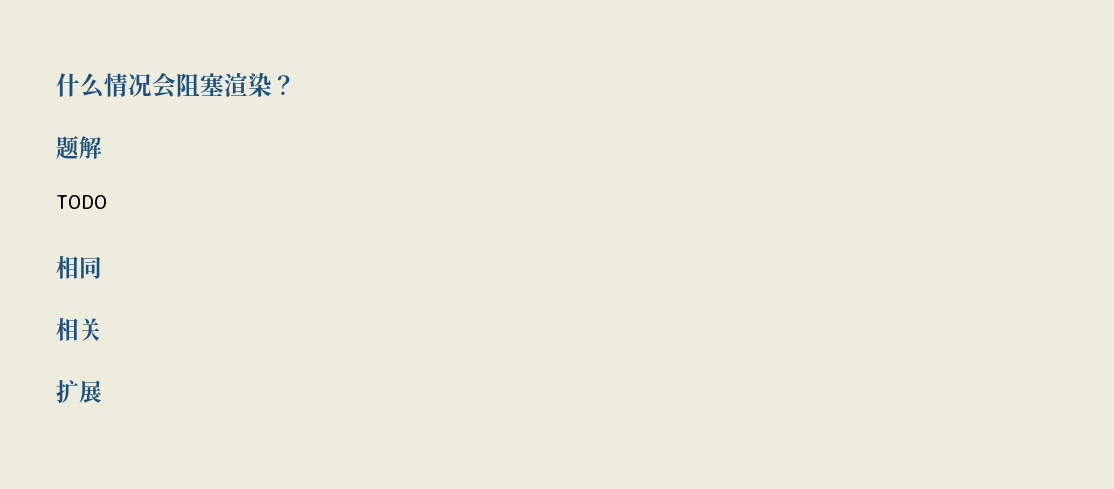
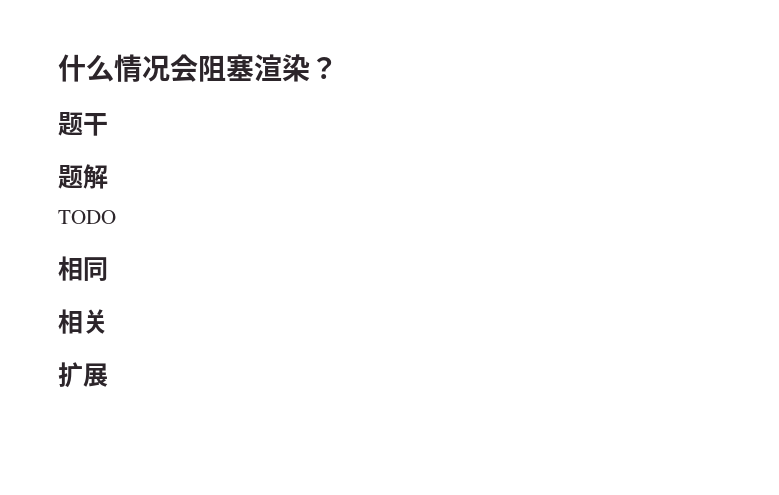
+ 题干

